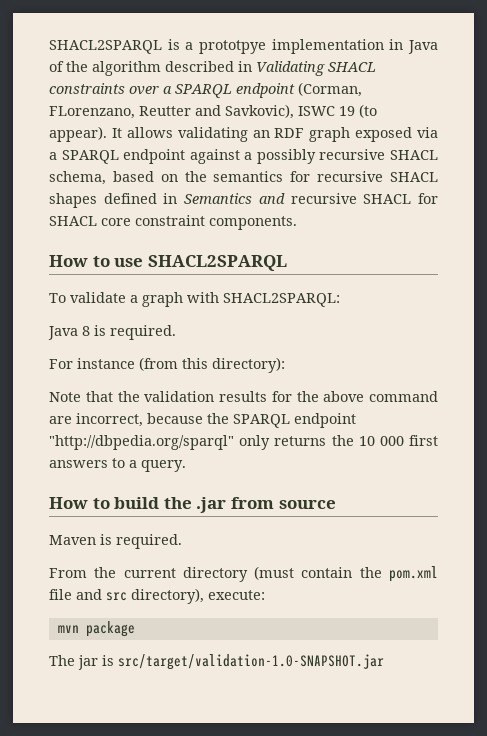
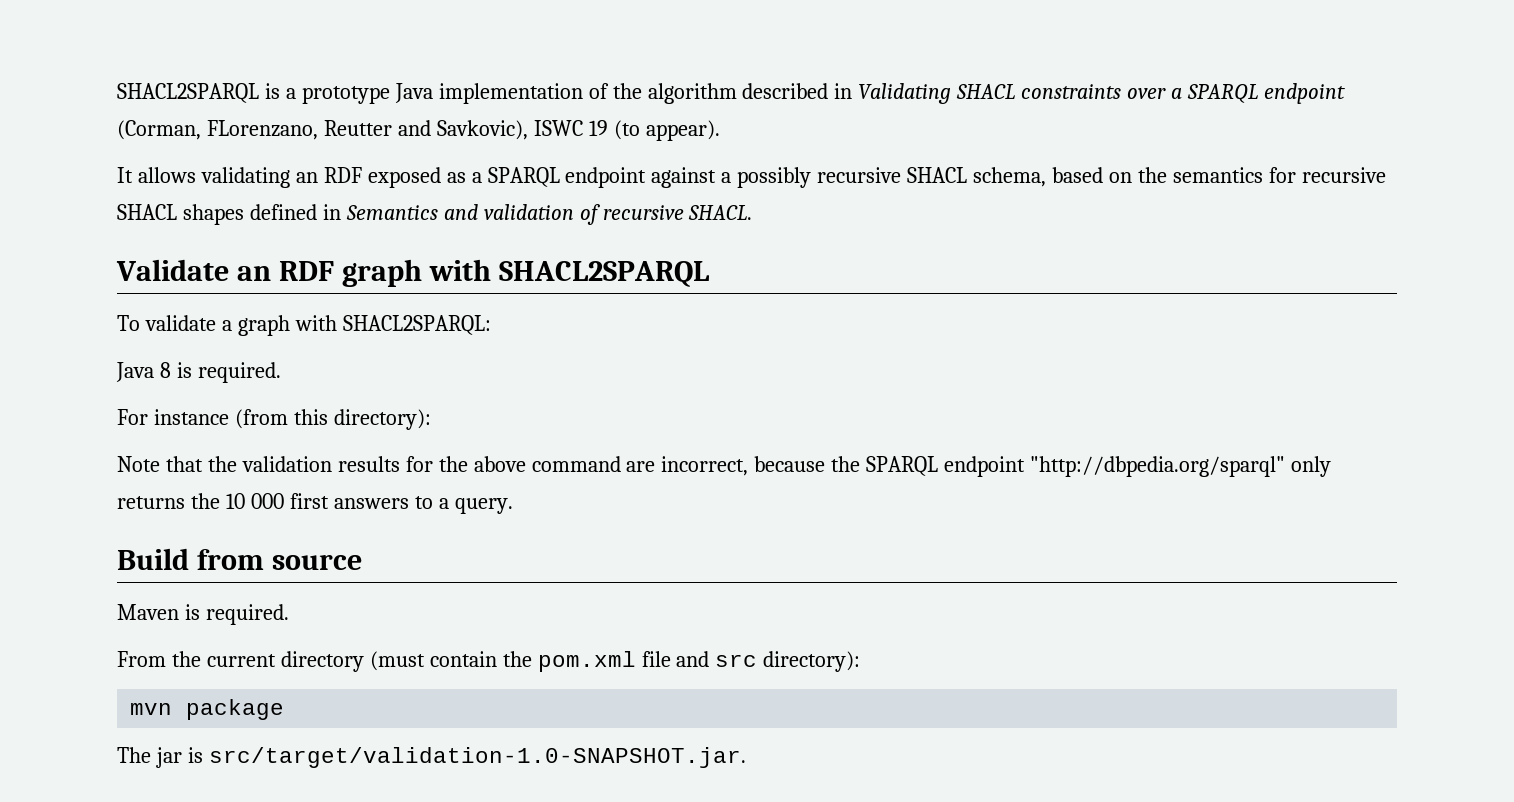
- SHACL2SPARQL is a prototpye implementation in Java of the algorithm described in Validating SHACL constraints over a SPARQL endpoint (Corman, FLorenzano, Reutter and Savkovic), ISWC 19 (to appear). It allows validating an RDF graph exposed via a SPARQL endpoint against a possibly recursive SHACL schema, based on the semantics for recursive SHACL shapes defined in Semantics and recursive SHACL for SHACL core constraint components.
- How to use SHACL2SPARQL
+ SHACL2SPARQL is a prototype Java implementation of the algorithm described in Validating SHACL constraints over a SPARQL endpoint (Corman, FLorenzano, Reutter and Savkovic), ISWC 19 (to appear).
+ It allows validating an RDF exposed as a SPARQL endpoint against a possibly recursive SHACL schema, based on the semantics for recursive SHACL shapes defined in Semantics and validation of recursive SHACL.
+ Validate an RDF graph with SHACL2SPARQL
- How to build the .jar from source
+ Build from source
- From the current directory (must contain the pom.xml file and src directory), execute:
+ From the current directory (must contain the pom.xml file and src directory):
- The jar is src/target/validation-1.0-SNAPSHOT.jar
+ The jar is src/target/validation-1.0-SNAPSHOT.jar.

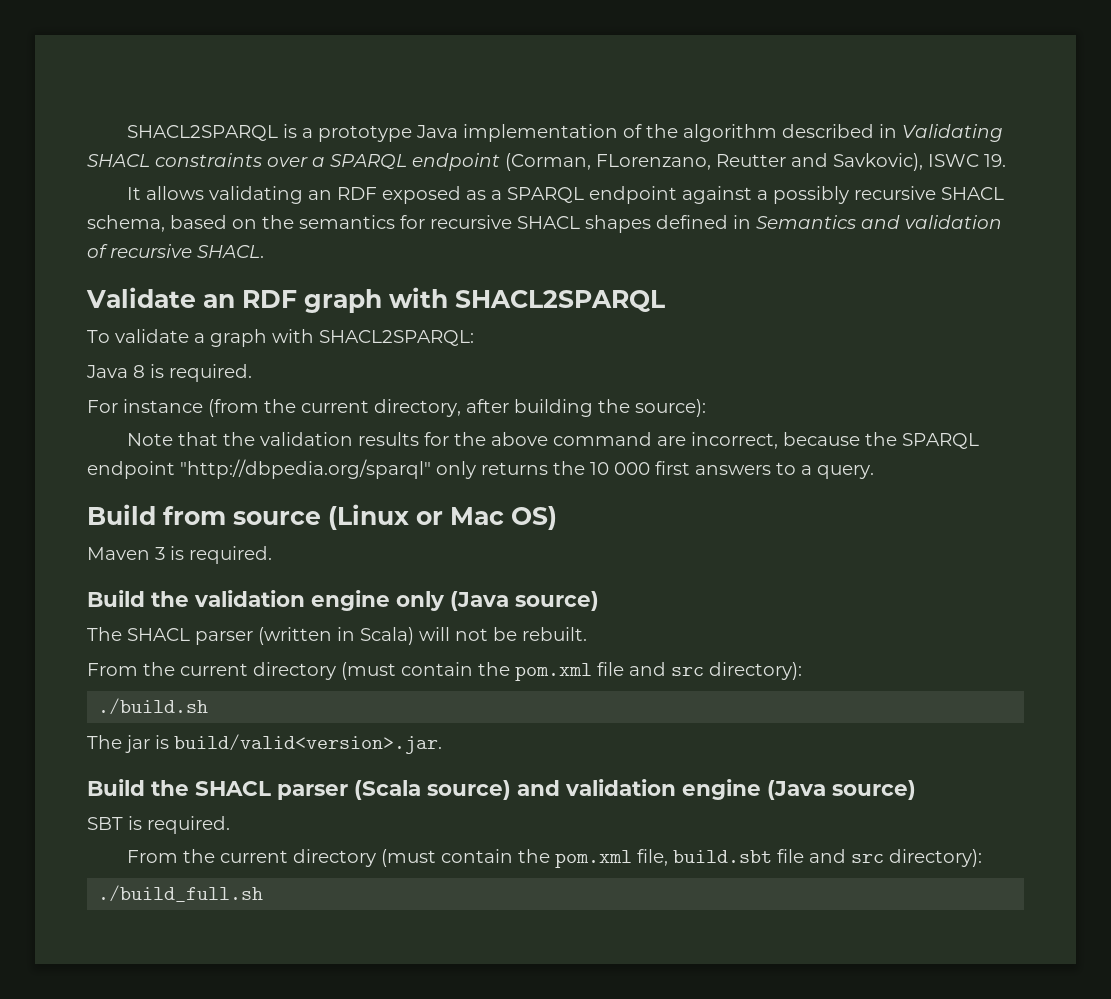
- SHACL2SPARQL is a prototype Java implementation of the algorithm described in Validating SHACL constraints over a SPARQL endpoint (Corman, FLorenzano, Reutter and Savkovic), ISWC 19 (to appear).
+ SHACL2SPARQL is a prototype Java implementation of the algorithm described in Validating SHACL constraints over a SPARQL endpoint (Corman, FLorenzano, Reutter and Savkovic), ISWC 19.
- For instance (from this directory):
+ For instance (from the current directory, after building the source):
- Build from source
+ Build from source (Linux or Mac OS)
- Maven is required.
+ Maven 3 is required.
+ Build the validation engine only (Java source)
+ The SHACL parser (written in Scala) will not be rebuilt.
- mvn package
+ ./build.sh
- The jar is src/target/validation-1.0-SNAPSHOT.jar.
+ The jar is build/valid<version>.jar.
+ Build the SHACL parser (Scala source) and validation engine (Java source)
+ SBT is required.
+ From the current directory (must contain the pom.xml file, build.sbt file and src directory):
+ ./build_full.sh

